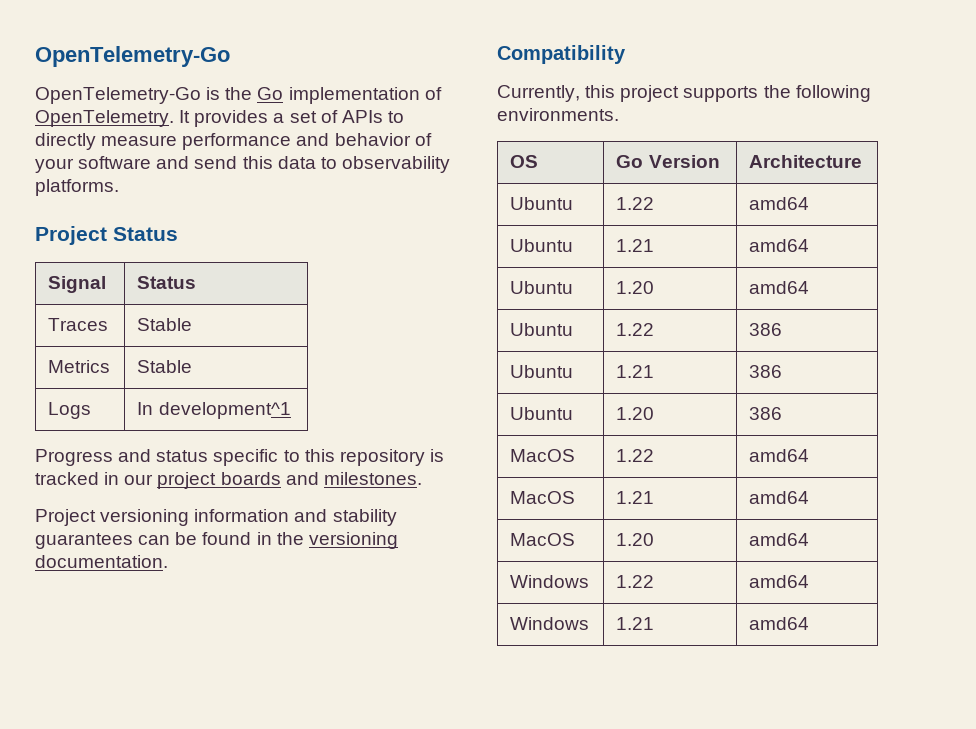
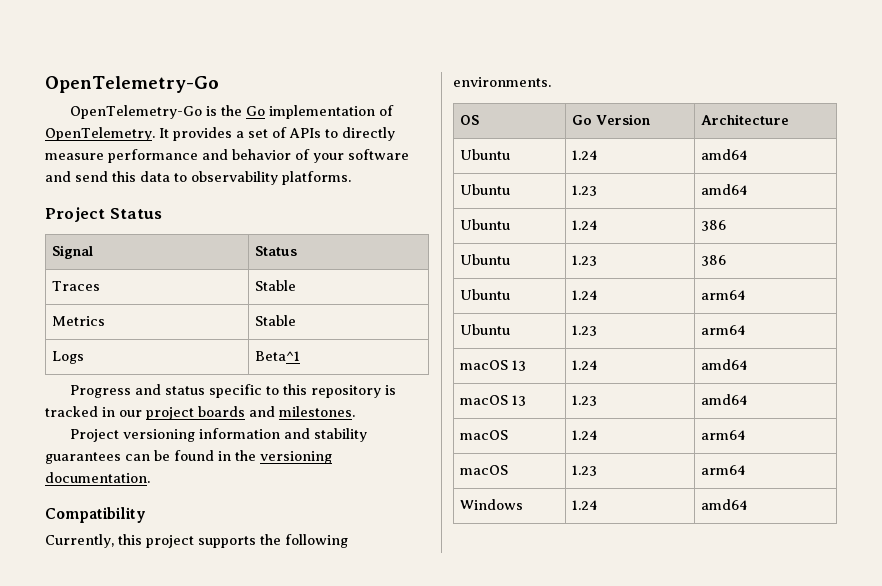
- Logs | In development^1
+ Logs | Beta^1
- Ubuntu | 1.22 | amd64
- Ubuntu | 1.21 | amd64
- Ubuntu | 1.20 | amd64
- Ubuntu | 1.22 | 386
- Ubuntu | 1.21 | 386
- Ubuntu | 1.20 | 386
- MacOS | 1.22 | amd64
- MacOS | 1.21 | amd64
- MacOS | 1.20 | amd64
- Windows | 1.22 | amd64
- Windows | 1.21 | amd64
+ Ubuntu | 1.24 | amd64
+ Ubuntu | 1.23 | amd64
+ Ubuntu | 1.24 | 386
+ Ubuntu | 1.23 | 386
+ Ubuntu | 1.24 | arm64
+ Ubuntu | 1.23 | arm64
+ macOS 13 | 1.24 | amd64
+ macOS 13 | 1.23 | amd64
+ macOS | 1.24 | arm64
+ macOS | 1.23 | arm64
+ Windows | 1.24 | amd64

